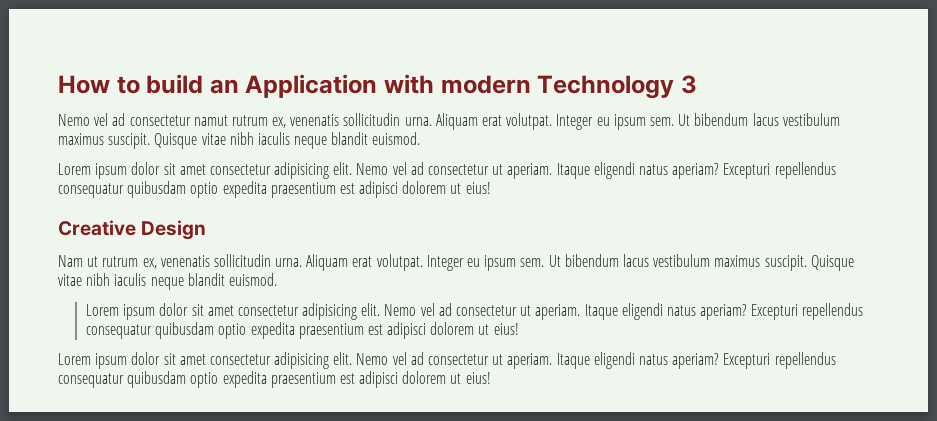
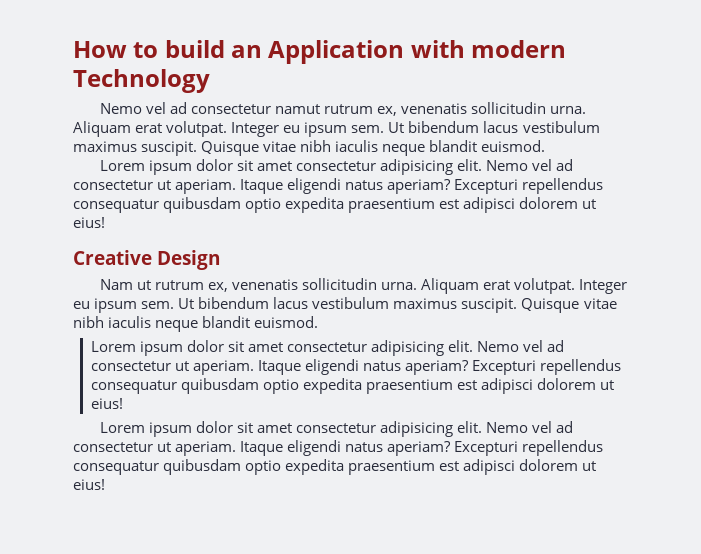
- How to build an Application with modern Technology 3
+ How to build an Application with modern Technology

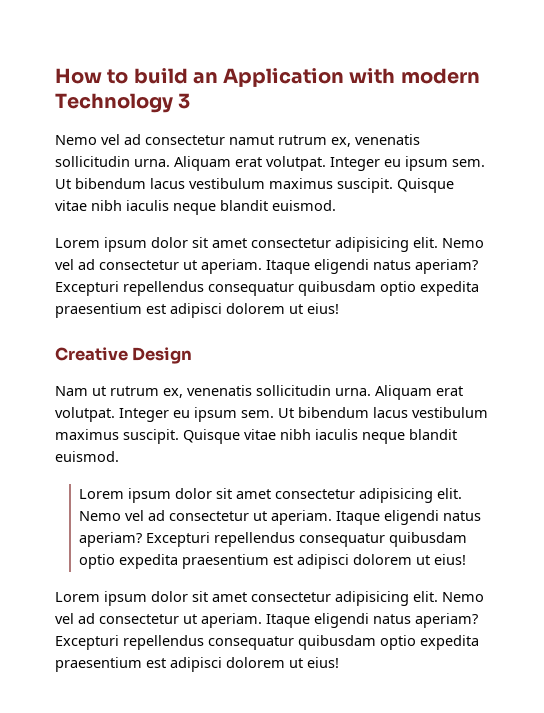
- How to build an Application with modern Technology
+ How to build an Application with modern Technology 3

